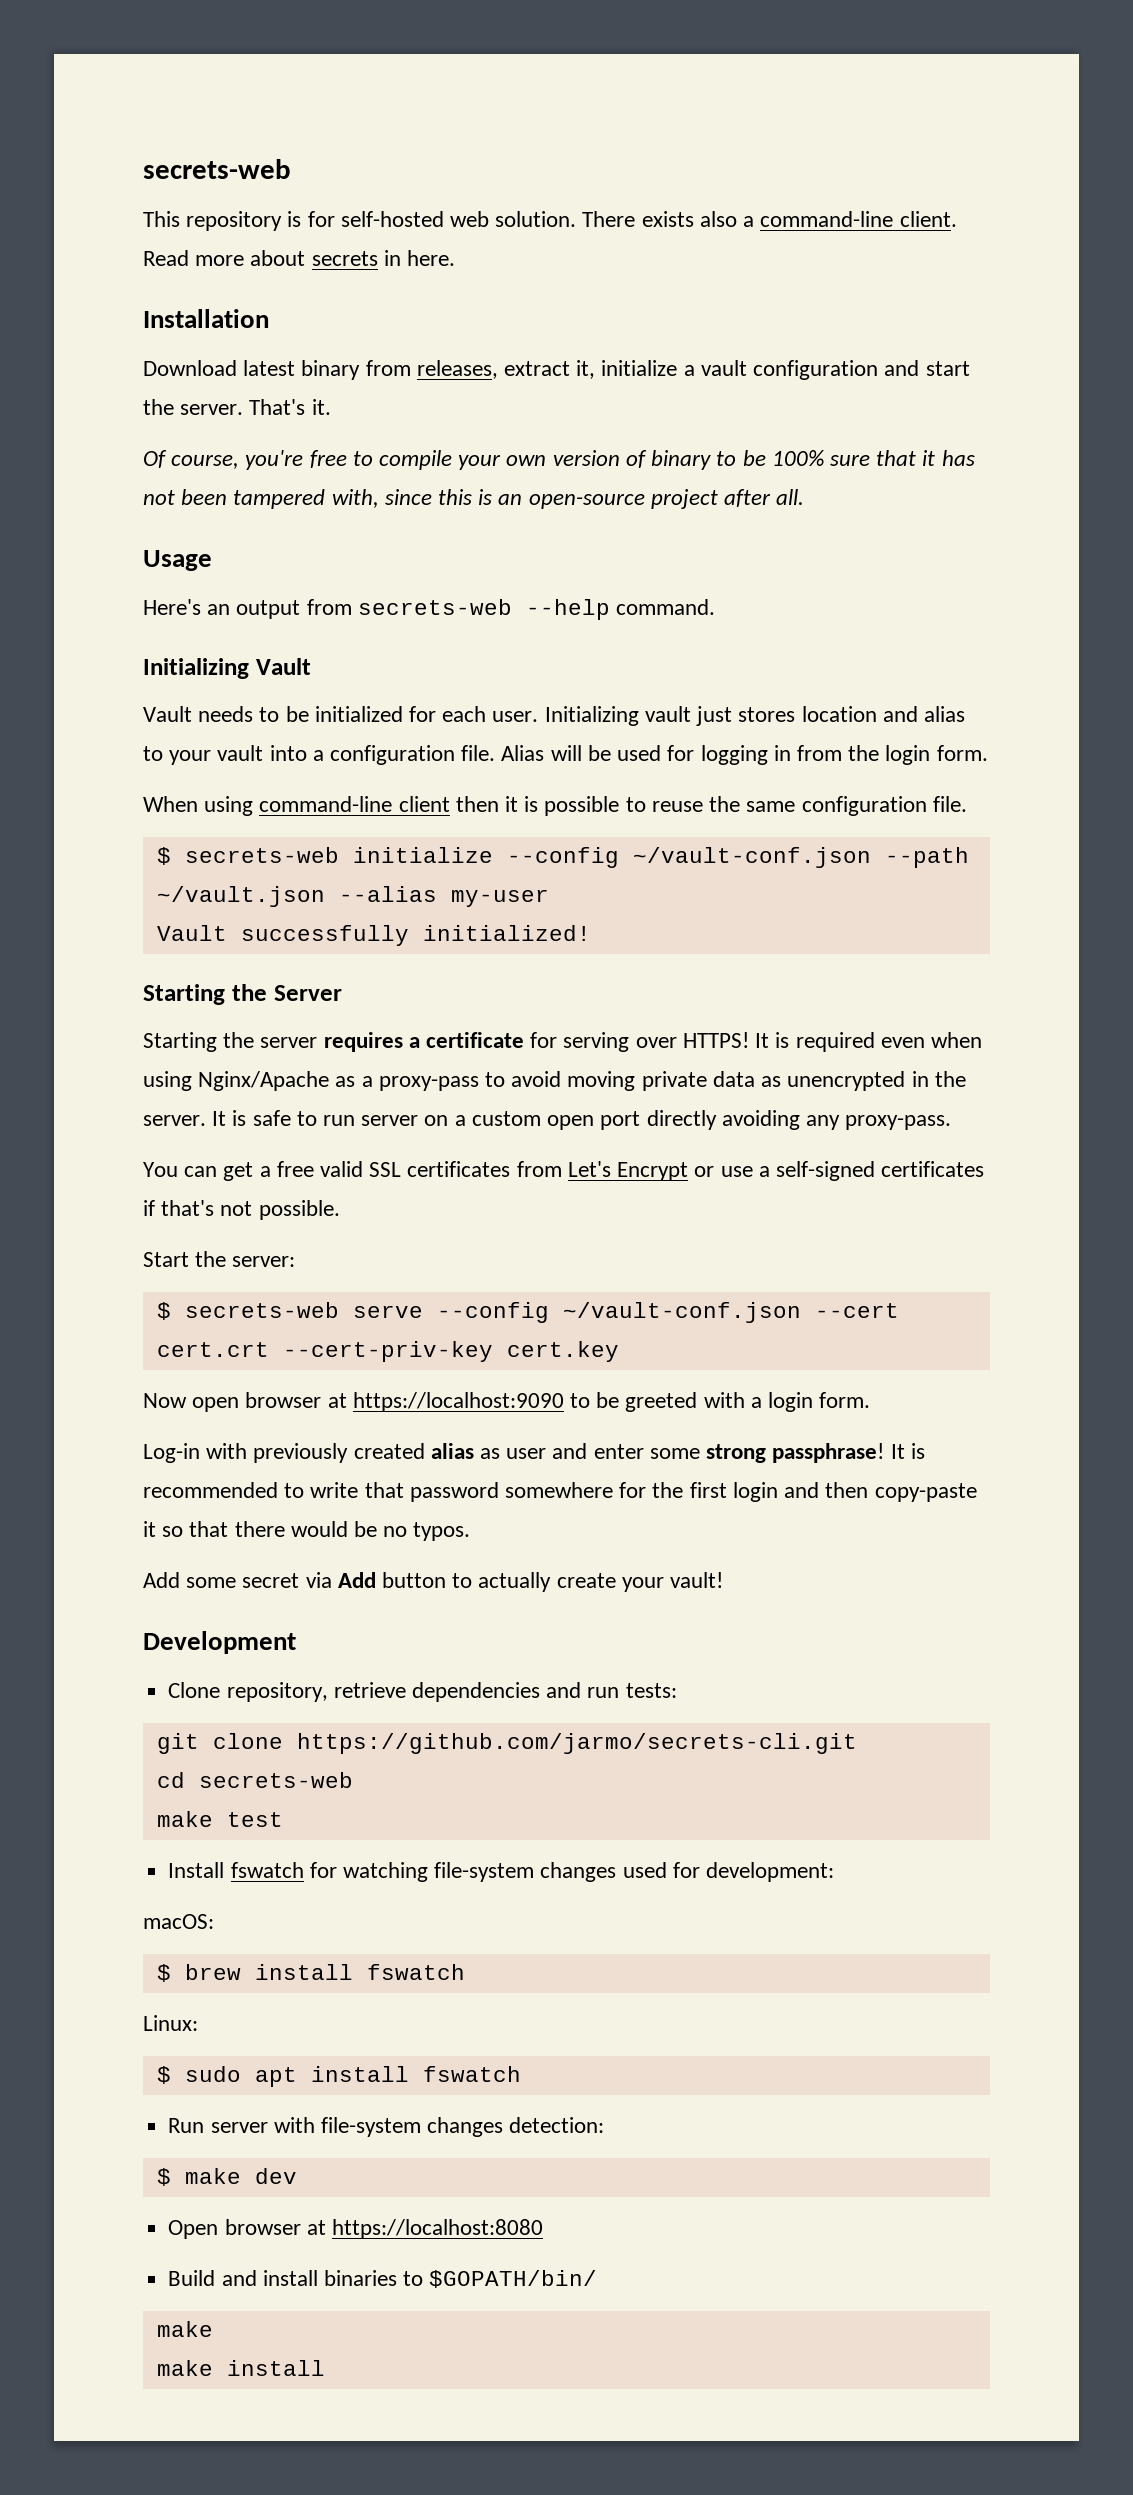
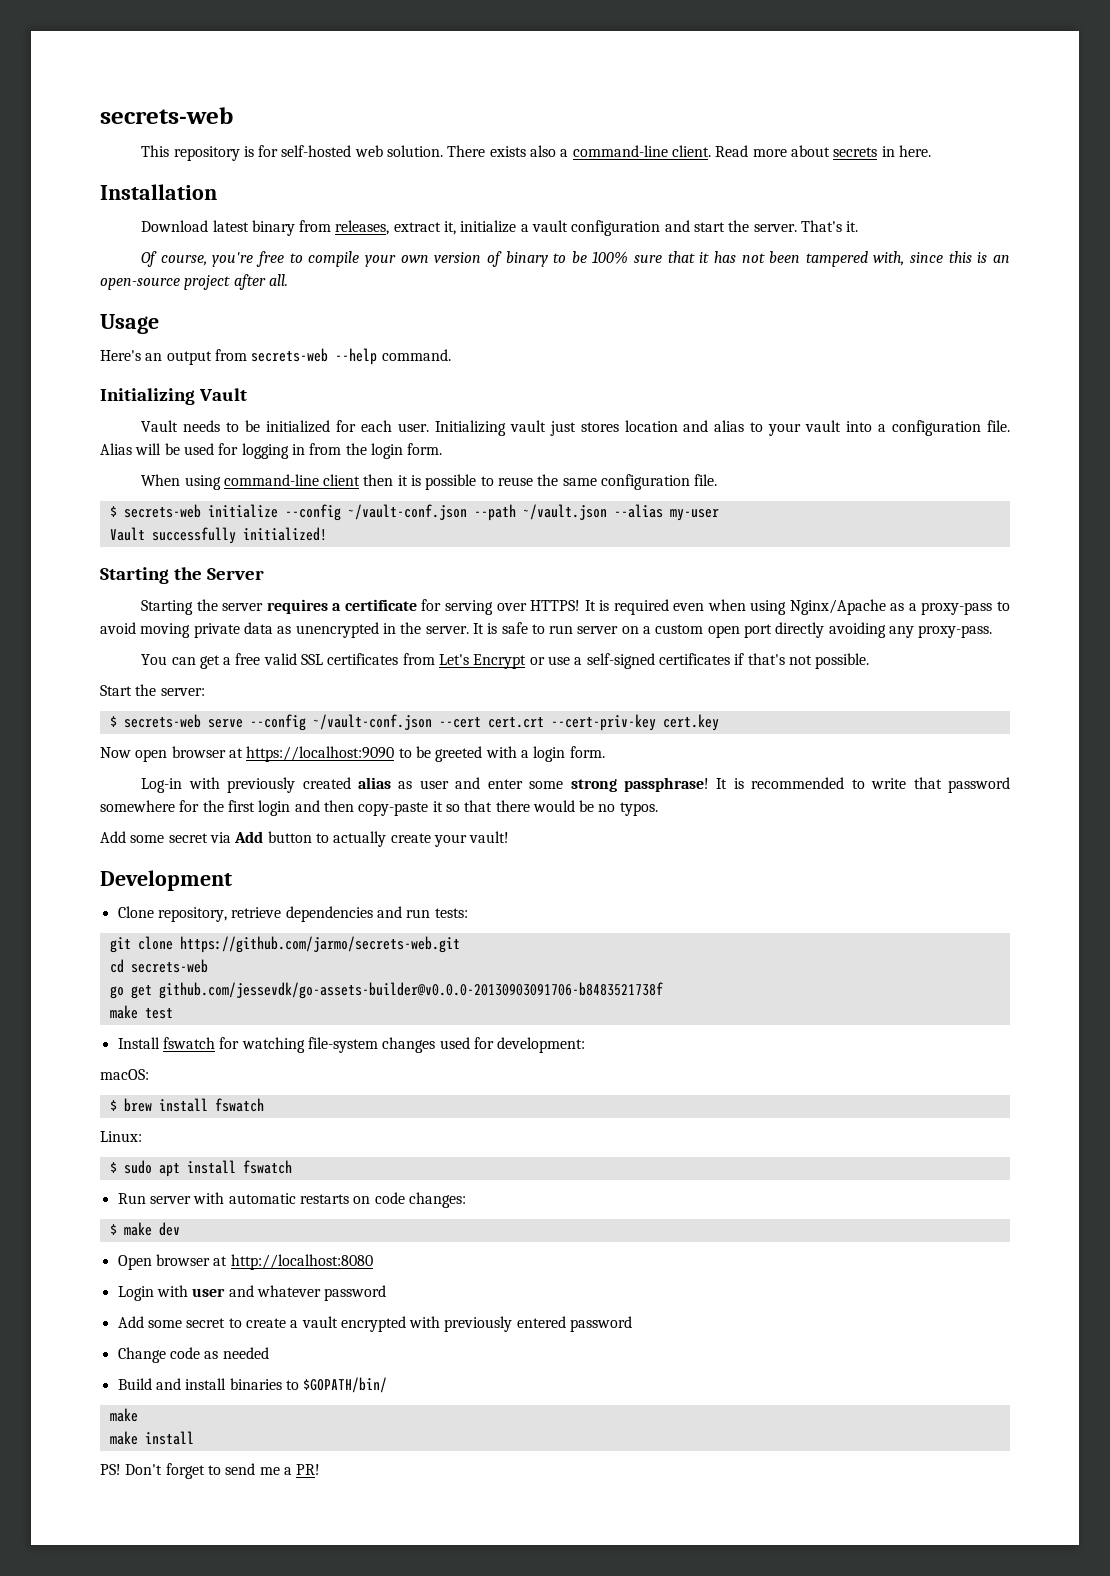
- git clone https://github.com/jarmo/secrets-cli.git
+ git clone https://github.com/jarmo/secrets-web.git
+ go get github.com/jessevdk/go-assets-builder@v0.0.0-20130903091706-b8483521738f
- Run server with file-system changes detection:
+ Run server with automatic restarts on code changes:
- Open browser at https://localhost:8080
+ Open browser at http://localhost:8080
+ Login with user and whatever password
+ Add some secret to create a vault encrypted with previously entered password
+ Change code as needed
+ PS! Don't forget to send me a PR!

